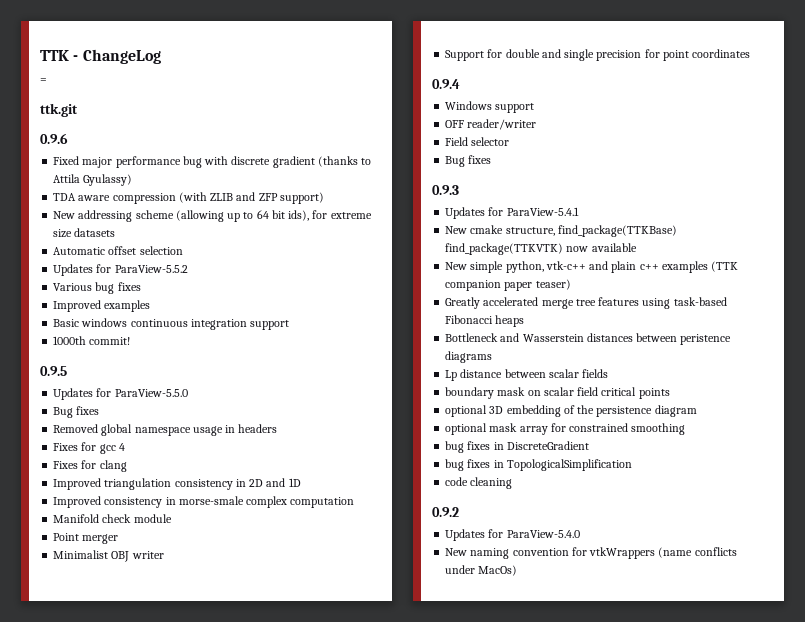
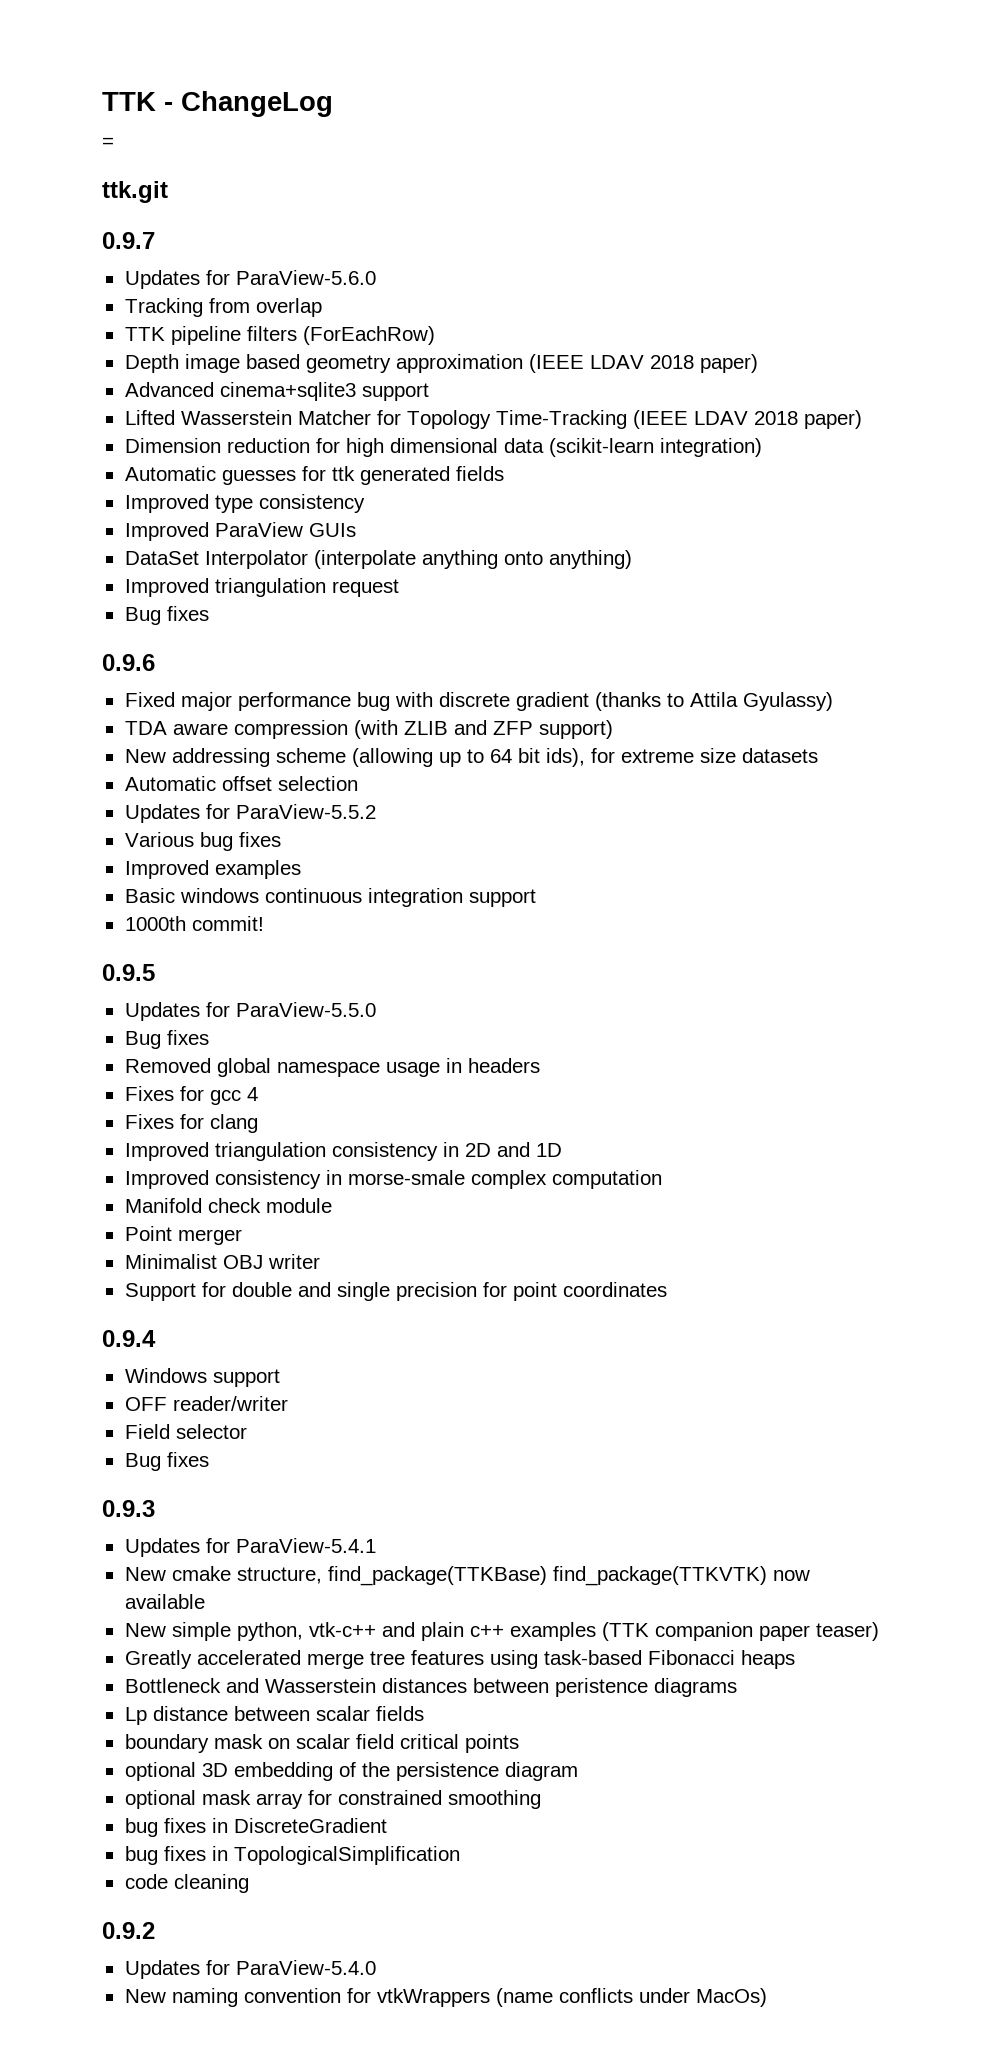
+ 0.9.7
+ Updates for ParaView-5.6.0
+ Tracking from overlap
+ TTK pipeline filters (ForEachRow)
+ Depth image based geometry approximation (IEEE LDAV 2018 paper)
+ Advanced cinema+sqlite3 support
+ Lifted Wasserstein Matcher for Topology Time-Tracking (IEEE LDAV 2018 paper)
+ Dimension reduction for high dimensional data (scikit-learn integration)
+ Automatic guesses for ttk generated fields
+ Improved type consistency
+ Improved ParaView GUIs
+ DataSet Interpolator (interpolate anything onto anything)
+ Improved triangulation request
+ Bug fixes

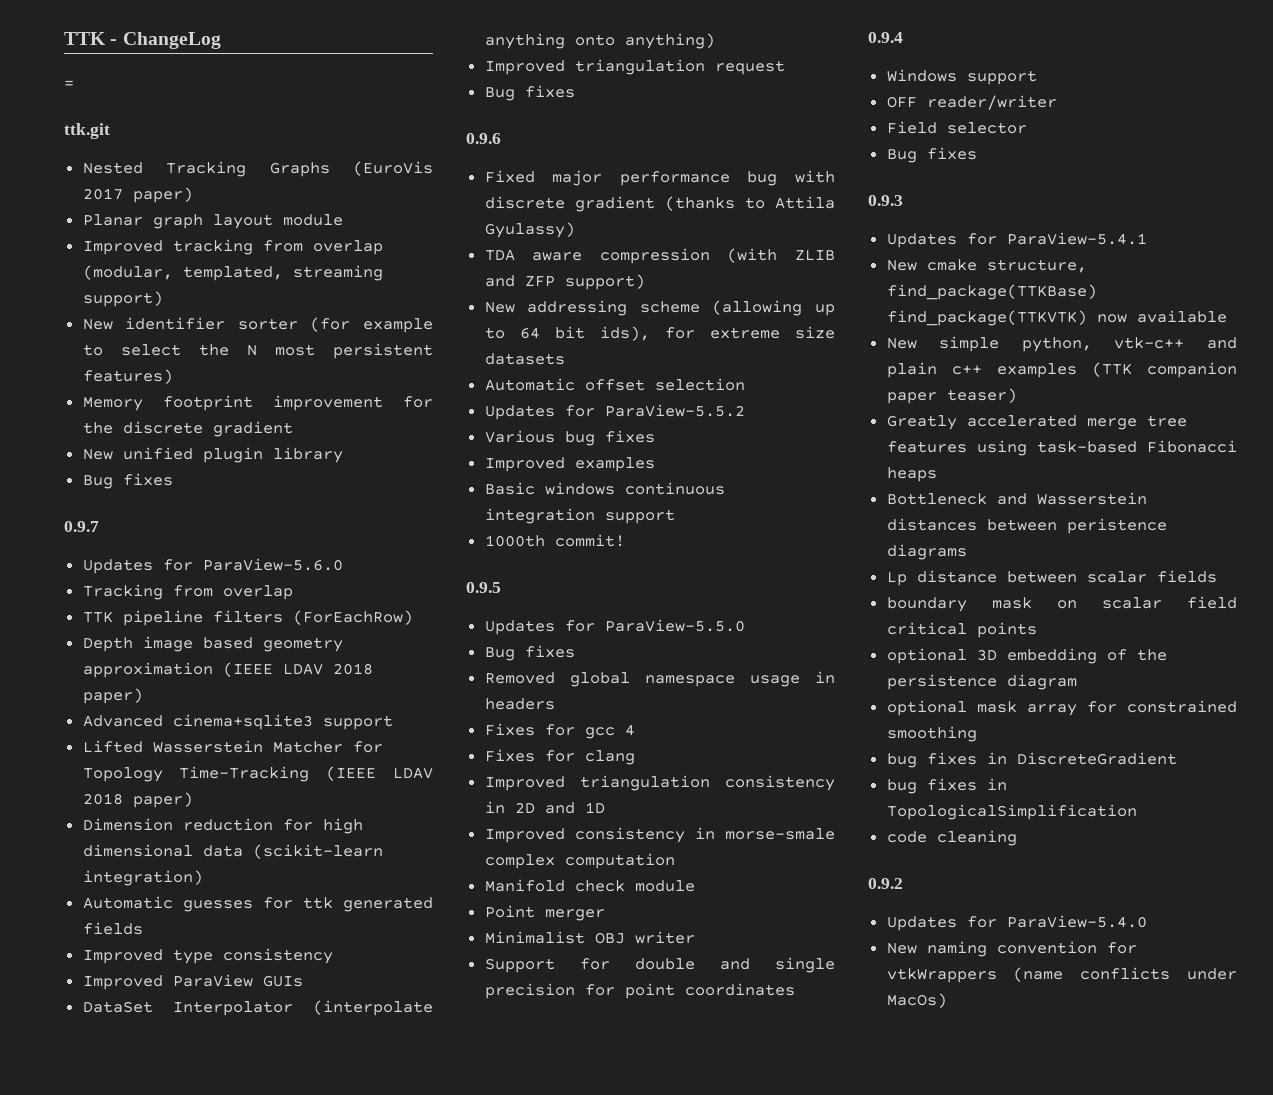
+ Nested Tracking Graphs (EuroVis 2017 paper)
+ Planar graph layout module
+ Improved tracking from overlap (modular, templated, streaming support)
+ New identifier sorter (for example to select the N most persistent features)
+ Memory footprint improvement for the discrete gradient
+ New unified plugin library
+ Bug fixes

